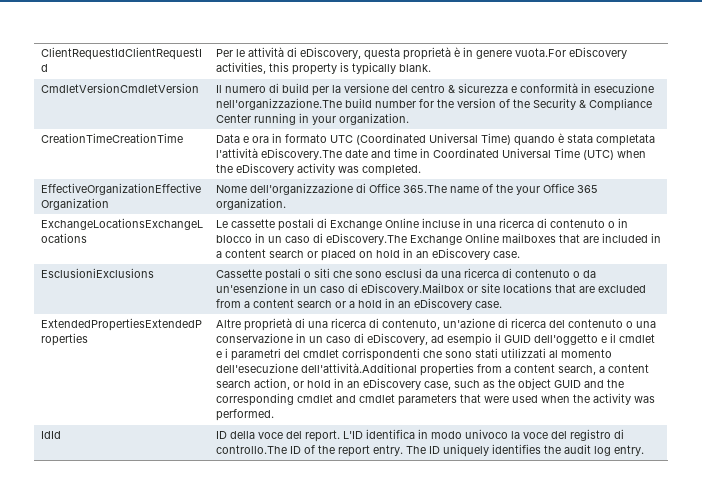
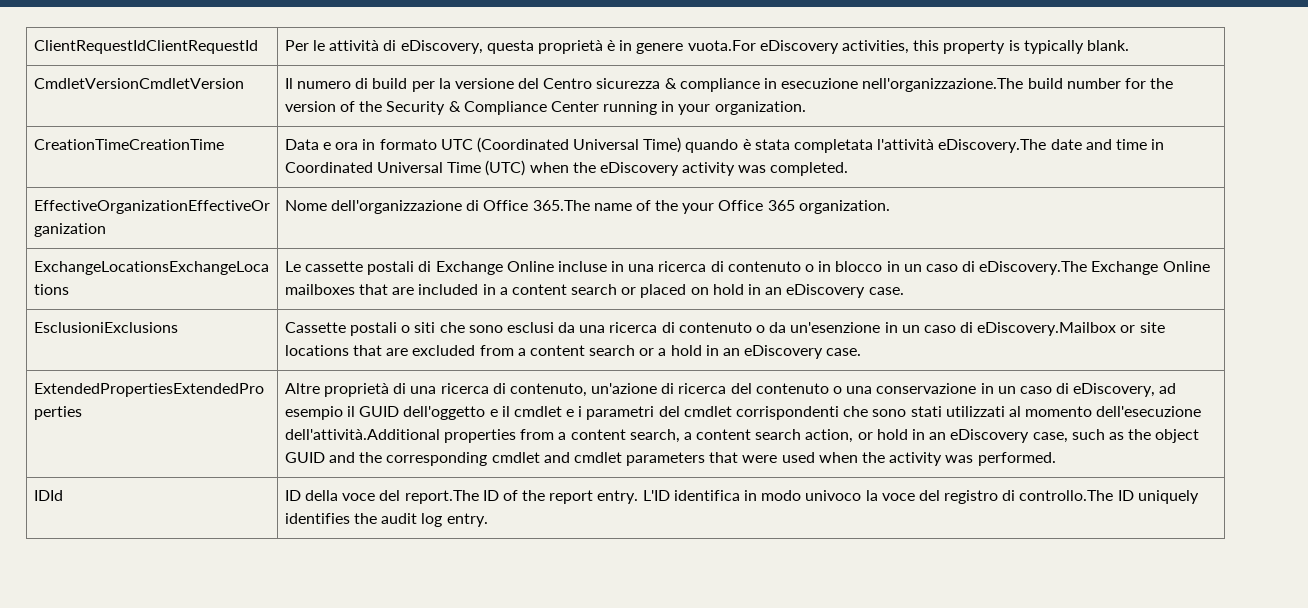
- CmdletVersionCmdletVersion | Il numero di build per la versione del centro & sicurezza e conformità in esecuzione nell'organizzazione.The build number for the version of the Security & Compliance Center running in your organization.
+ CmdletVersionCmdletVersion | Il numero di build per la versione del Centro sicurezza & compliance in esecuzione nell'organizzazione.The build number for the version of the Security & Compliance Center running in your organization.
- IdId | ID della voce del report. L'ID identifica in modo univoco la voce del registro di controllo.The ID of the report entry. The ID uniquely identifies the audit log entry.
+ IDId | ID della voce del report.The ID of the report entry. L'ID identifica in modo univoco la voce del registro di controllo.The ID uniquely identifies the audit log entry.

